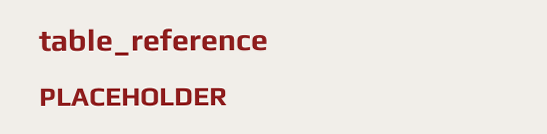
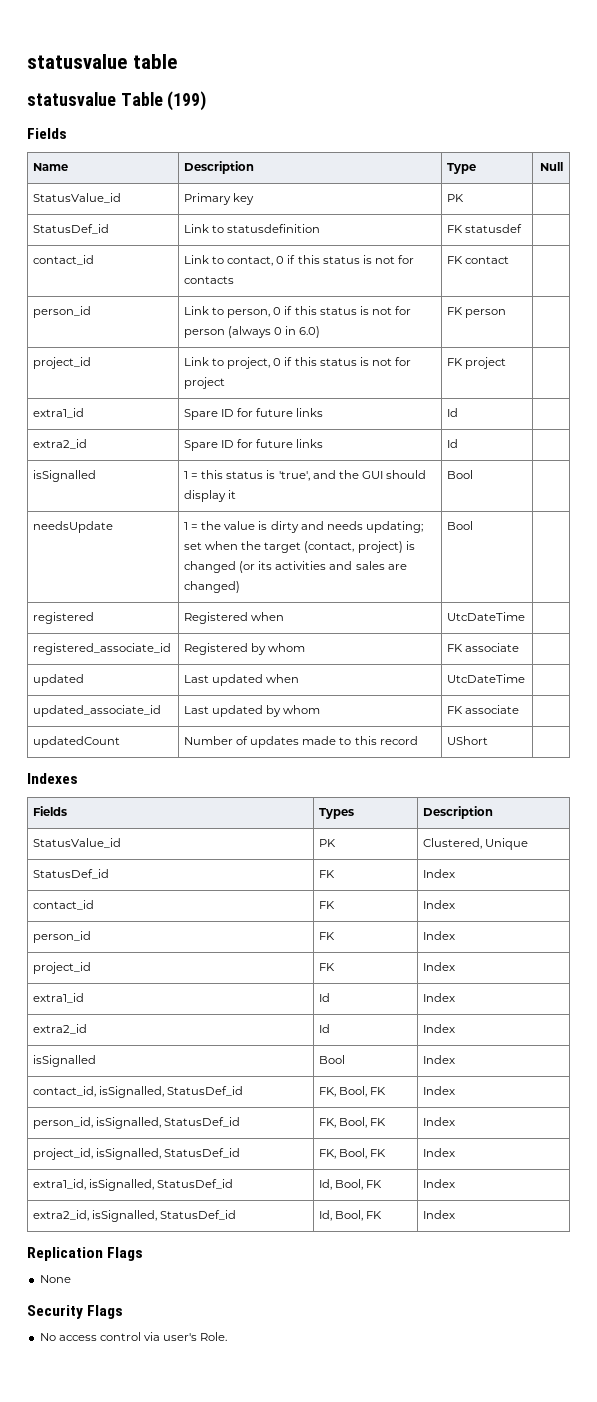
- table_reference
- PLACEHOLDER
+ statusvalue table
+ statusvalue Table (199)
+ Fields
+ Name | Description | Type | Null
+ StatusValue_id | Primary key | PK |
+ StatusDef_id | Link to statusdefinition | FK statusdef |
+ contact_id | Link to contact, 0 if this status is not for contacts | FK contact |
+ person_id | Link to person, 0 if this status is not for person (always 0 in 6.0) | FK person |
+ project_id | Link to project, 0 if this status is not for project | FK project |
+ extra1_id | Spare ID for future links | Id |
+ extra2_id | Spare ID for future links | Id |
+ isSignalled | 1 = this status is 'true', and the GUI should display it | Bool |
+ needsUpdate | 1 = the value is dirty and needs updating; set when the target (contact, project) is changed (or its activities and sales are changed) | Bool |
+ registered | Registered when | UtcDateTime |
+ registered_associate_id | Registered by whom | FK associate |
+ updated | Last updated when | UtcDateTime |
+ updated_associate_id | Last updated by whom | FK associate |
+ updatedCount | Number of updates made to this record | UShort |
+ Indexes
+ Fields | Types | Description
+ StatusValue_id | PK | Clustered, Unique
+ StatusDef_id | FK | Index
+ contact_id | FK | Index
+ person_id | FK | Index
+ project_id | FK | Index
+ extra1_id | Id | Index
+ extra2_id | Id | Index
+ isSignalled | Bool | Index
+ contact_id, isSignalled, StatusDef_id | FK, Bool, FK | Index
+ person_id, isSignalled, StatusDef_id | FK, Bool, FK | Index
+ project_id, isSignalled, StatusDef_id | FK, Bool, FK | Index
+ extra1_id, isSignalled, StatusDef_id | Id, Bool, FK | Index
+ extra2_id, isSignalled, StatusDef_id | Id, Bool, FK | Index
+ Replication Flags
+ None
+ Security Flags
+ No access control via user's Role.

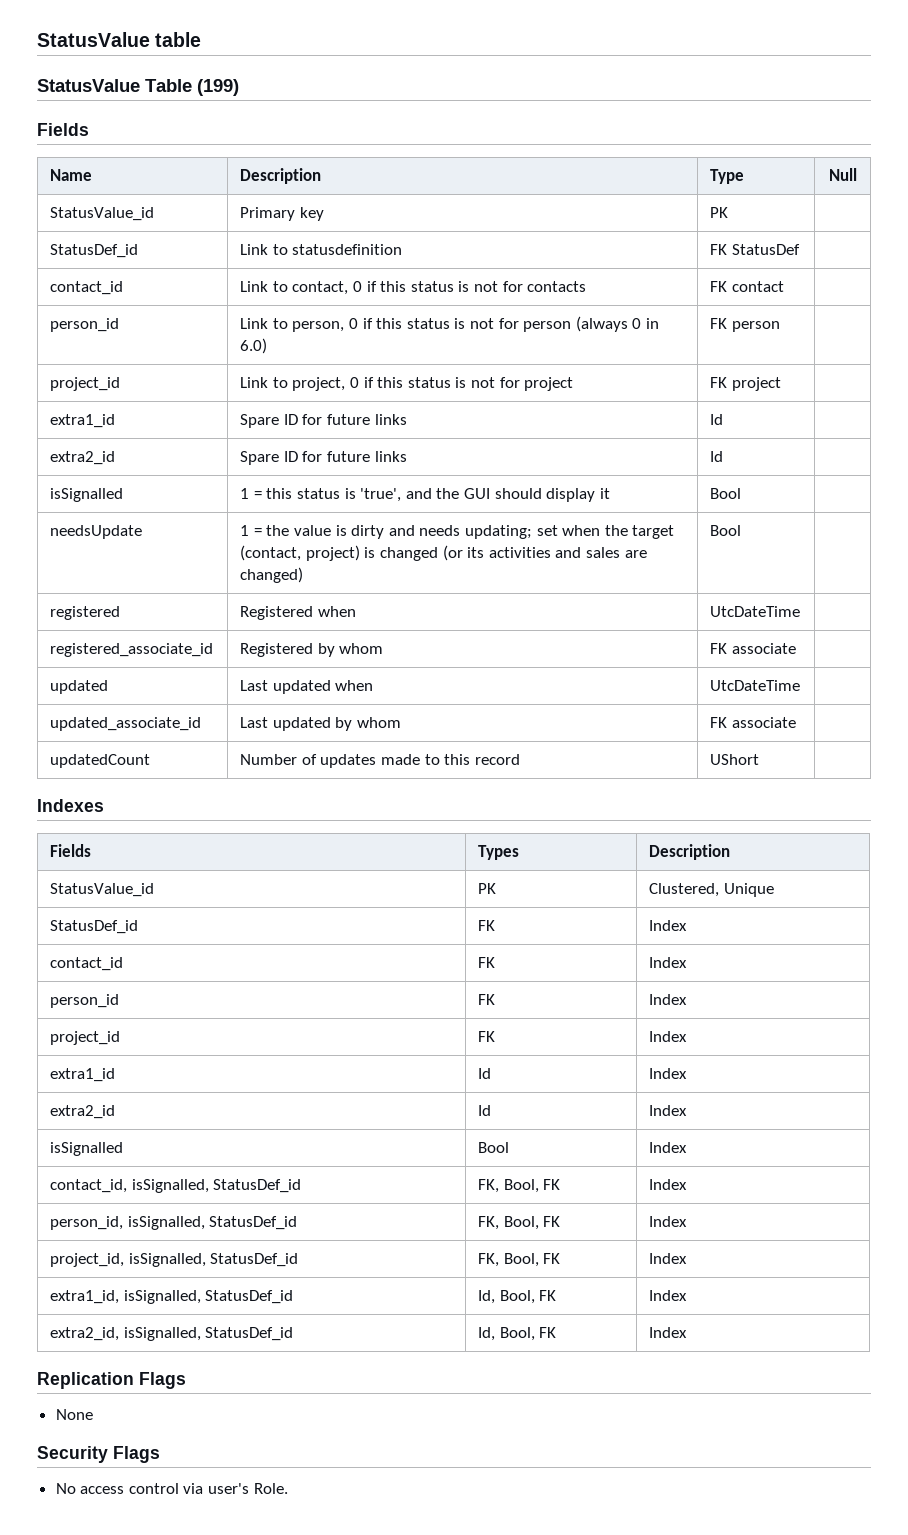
- statusvalue table
+ StatusValue table
- statusvalue Table (199)
+ StatusValue Table (199)
- StatusDef_id | Link to statusdefinition | FK statusdef |
+ StatusDef_id | Link to statusdefinition | FK StatusDef |

